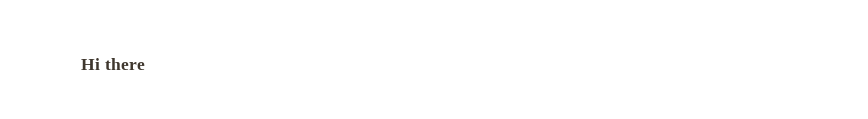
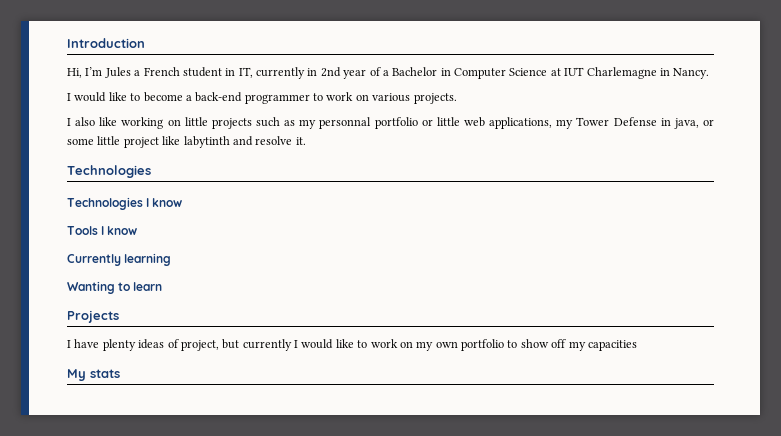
- Hi there
+ Introduction
+ Hi, I’m Jules a French student in IT, currently in 2nd year of a Bachelor in Computer Science at IUT Charlemagne in Nancy.
+ I would like to become a back-end programmer to work on various projects.
+ I also like working on little projects such as my personnal portfolio or little web applications, my Tower Defense in java, or some little project like labytinth and resolve it.
+ Technologies
+ Technologies I know
+ Tools I know
+ Currently learning
+ Wanting to learn
+ Projects
+ I have plenty ideas of project, but currently I would like to work on my own portfolio to show off my capacities
+ My stats

